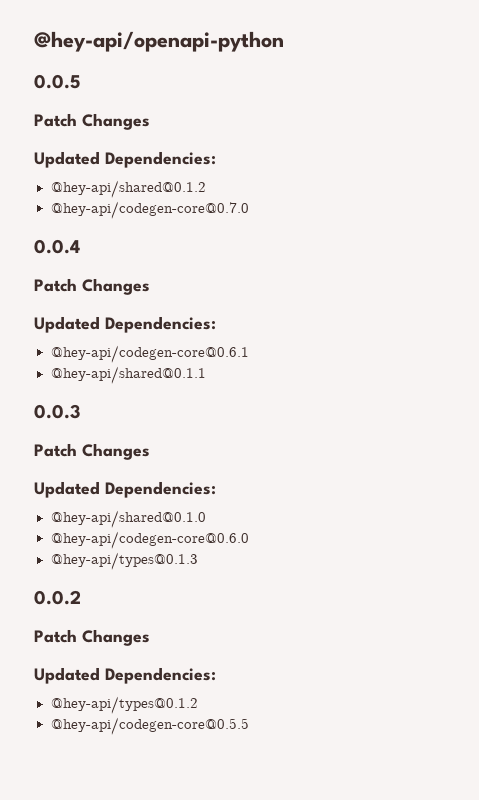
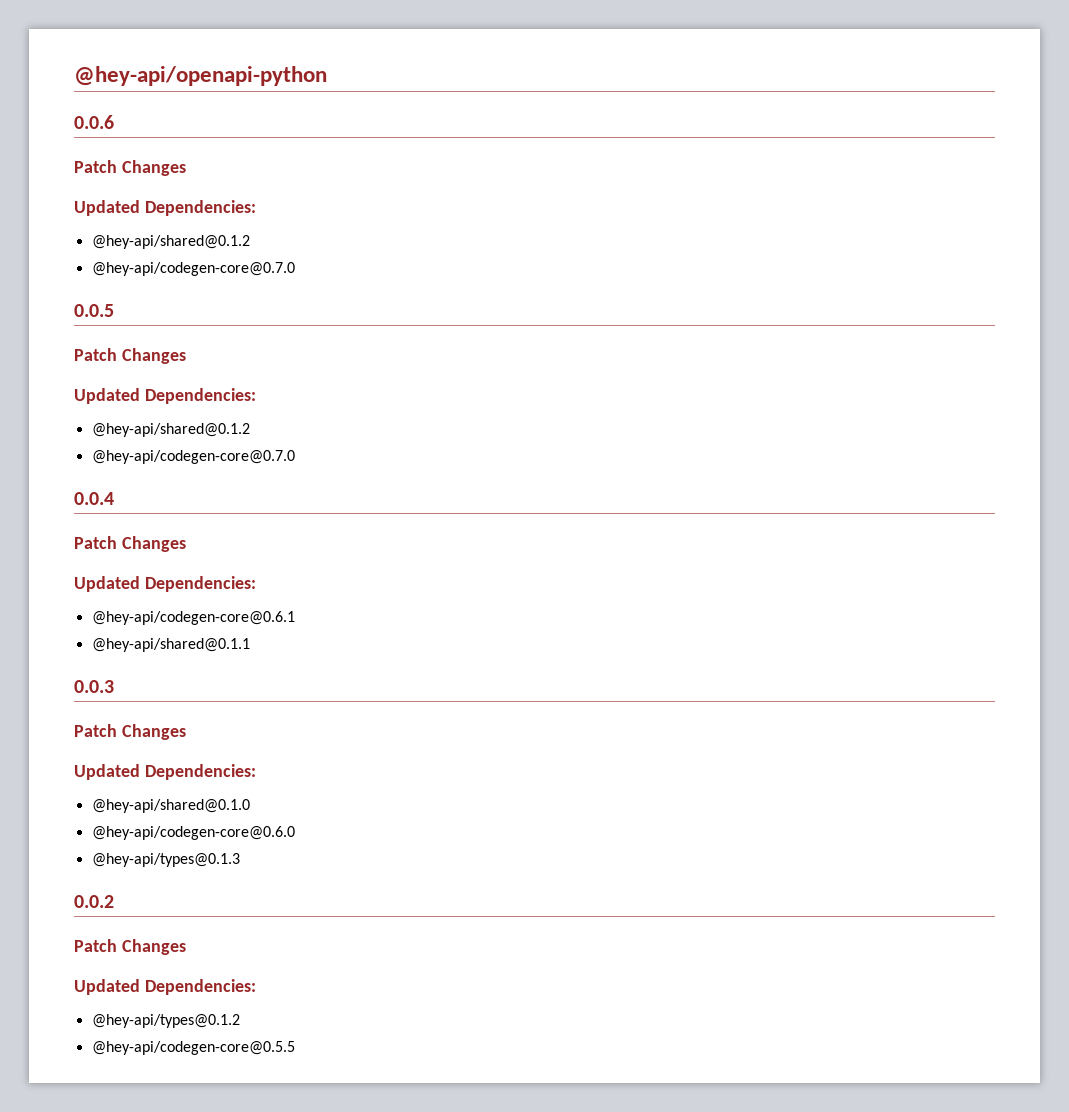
+ 0.0.6
+ Patch Changes
+ Updated Dependencies:
+ @hey-api/shared@0.1.2
+ @hey-api/codegen-core@0.7.0

